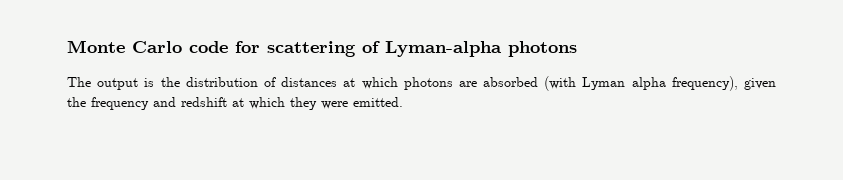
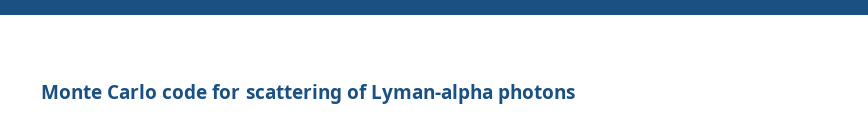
- The output is the distribution of distances at which photons are absorbed (with Lyman alpha frequency), given the frequency and redshift at which they were emitted.

